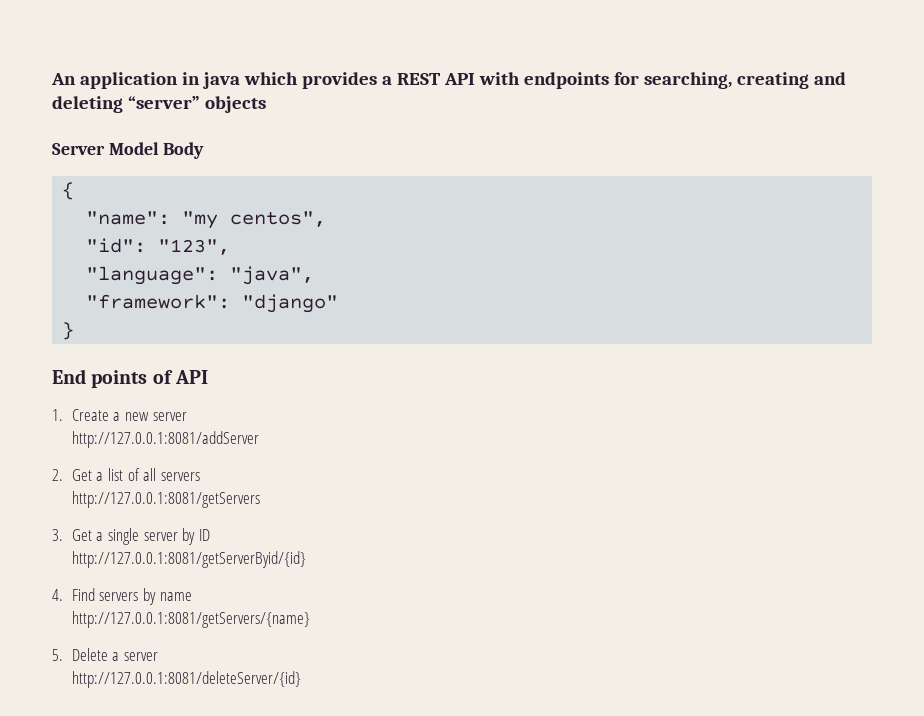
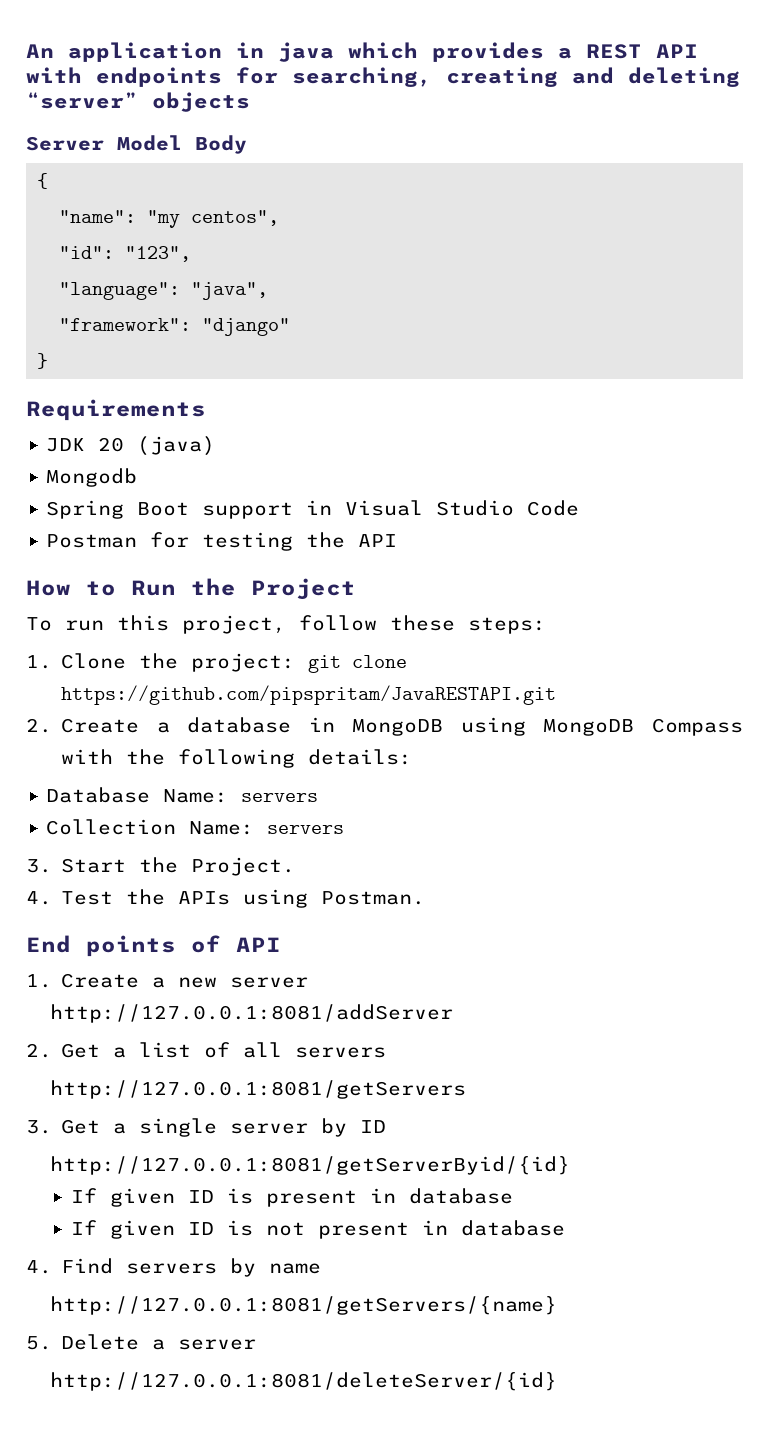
+ Requirements
+ JDK 20 (java)
+ Mongodb
+ Spring Boot support in Visual Studio Code
+ Postman for testing the API
+ How to Run the Project
+ To run this project, follow these steps:
+ 1. Clone the project: git clone https://github.com/pipspritam/JavaRESTAPI.git
+ 2. Create a database in MongoDB using MongoDB Compass with the following details:
+ Database Name: servers
+ Collection Name: servers
+ 3. Start the Project.
+ 4. Test the APIs using Postman.
+ If given ID is present in database
+ If given ID is not present in database

